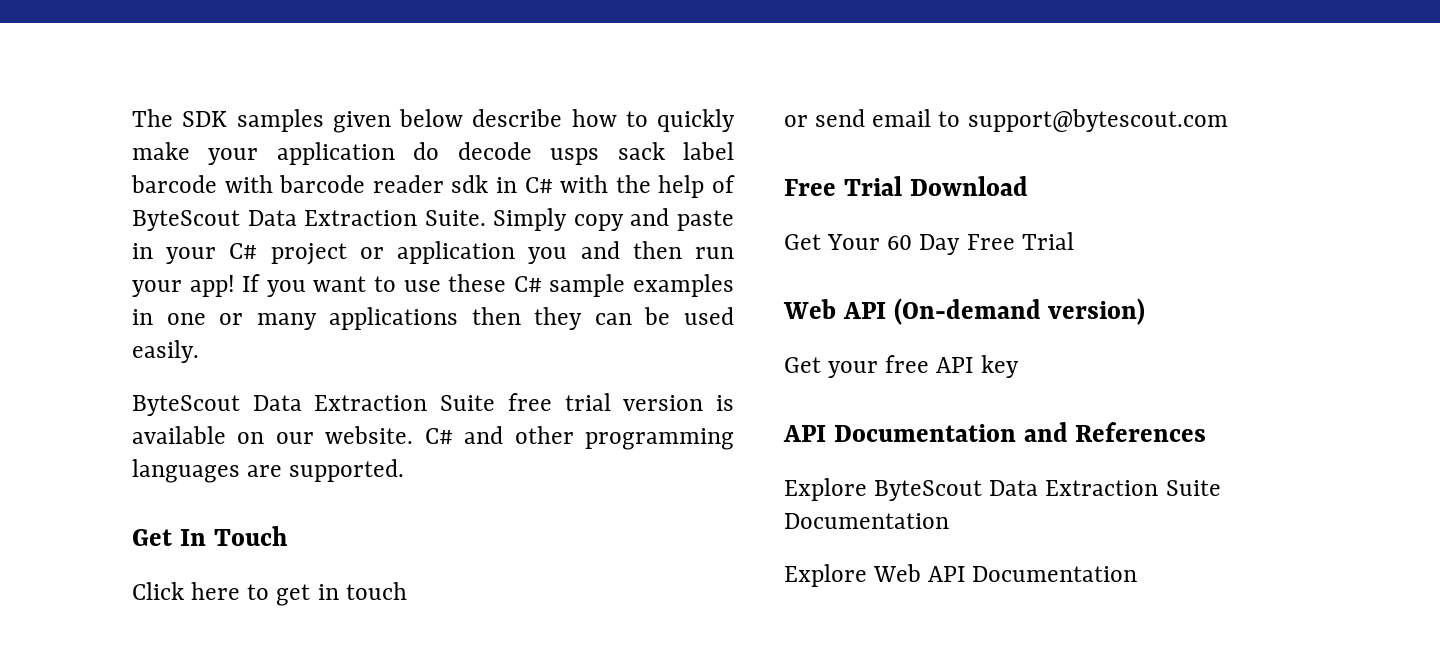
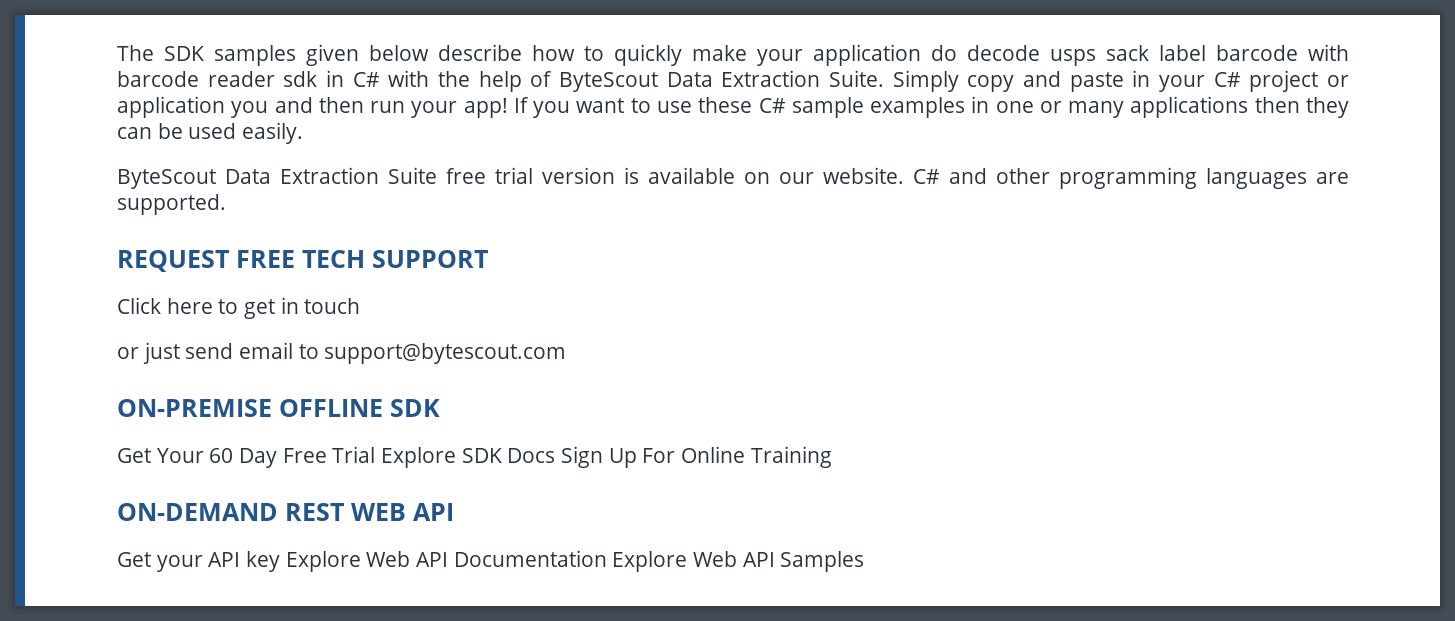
- Get In Touch
+ REQUEST FREE TECH SUPPORT
- or send email to support@bytescout.com
+ or just send email to support@bytescout.com
- Free Trial Download
+ ON-PREMISE OFFLINE SDK
- Get Your 60 Day Free Trial
- Web API (On-demand version)
+ Get Your 60 Day Free Trial Explore SDK Docs Sign Up For Online Training
+ ON-DEMAND REST WEB API
- Get your free API key
- API Documentation and References
- Explore ByteScout Data Extraction Suite Documentation
- Explore Web API Documentation
+ Get your API key Explore Web API Documentation Explore Web API Samples

